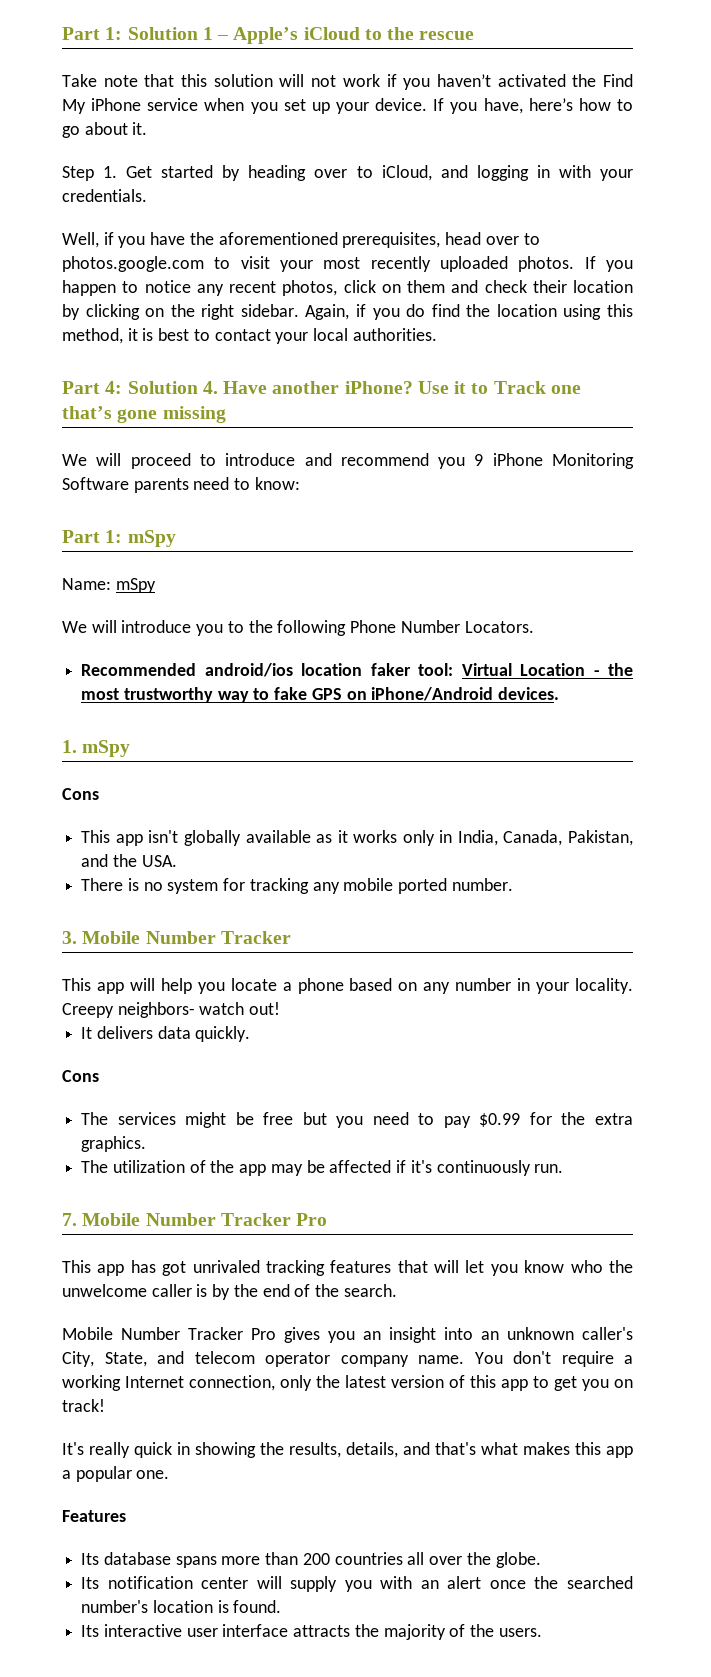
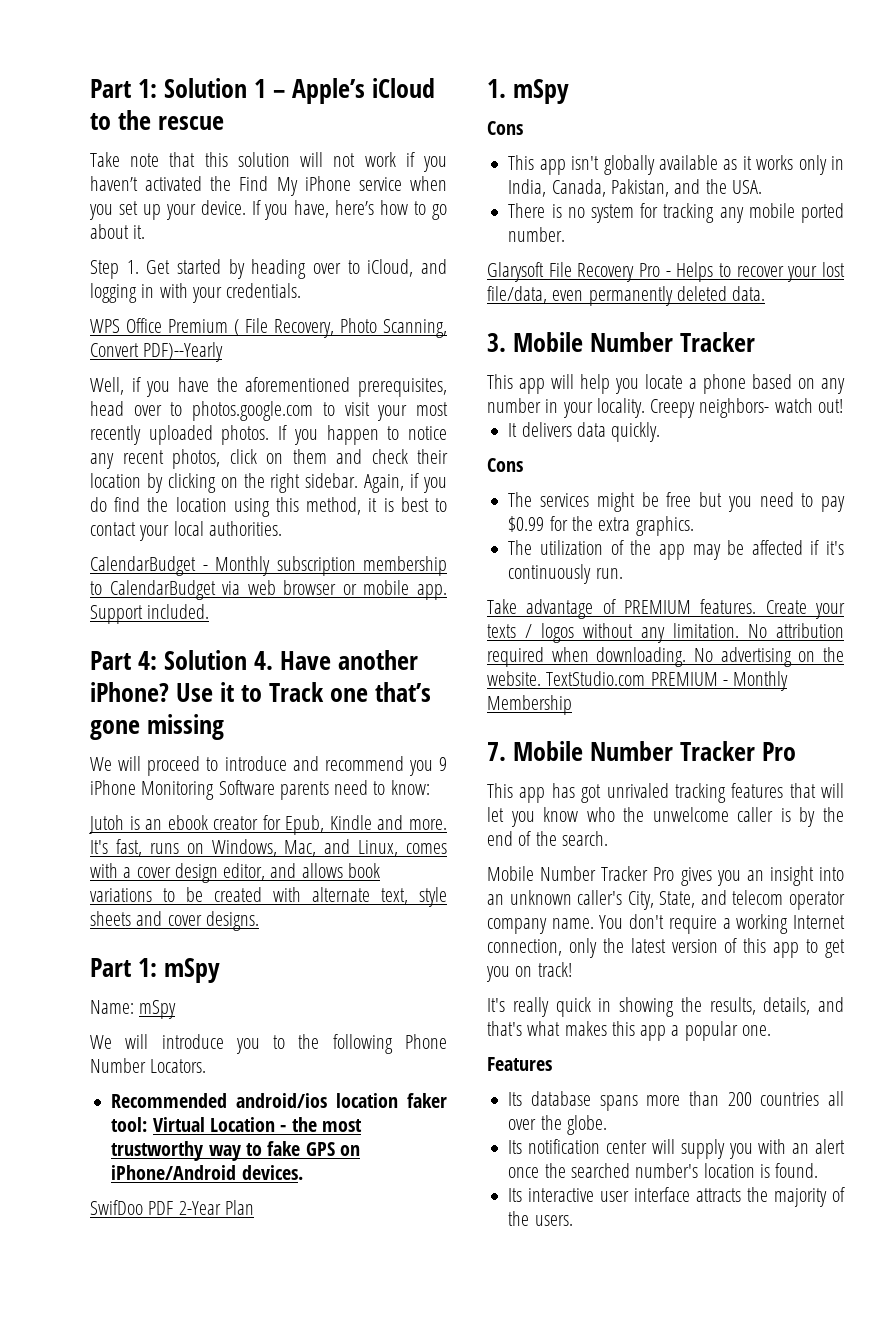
+ WPS Office Premium ( File Recovery, Photo Scanning, Convert PDF)--Yearly
+ CalendarBudget - Monthly subscription membership to CalendarBudget via web browser or mobile app. Support included.
+ Jutoh is an ebook creator for Epub, Kindle and more. It's fast, runs on Windows, Mac, and Linux, comes with a cover design editor, and allows book variations to be created with alternate text, style sheets and cover designs.
+ SwifDoo PDF 2-Year Plan
+ Glarysoft File Recovery Pro - Helps to recover your lost file/data, even permanently deleted data.
+ Take advantage of PREMIUM features. Create your texts / logos without any limitation. No attribution required when downloading. No advertising on the website. TextStudio.com PREMIUM - Monthly Membership

